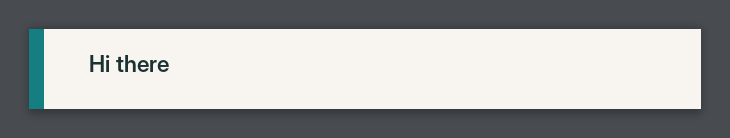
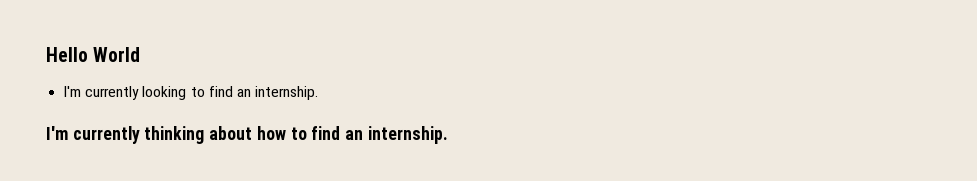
- Hi there
+ Hello World
+ I'm currently looking to find an internship.
+ I'm currently thinking about how to find an internship.

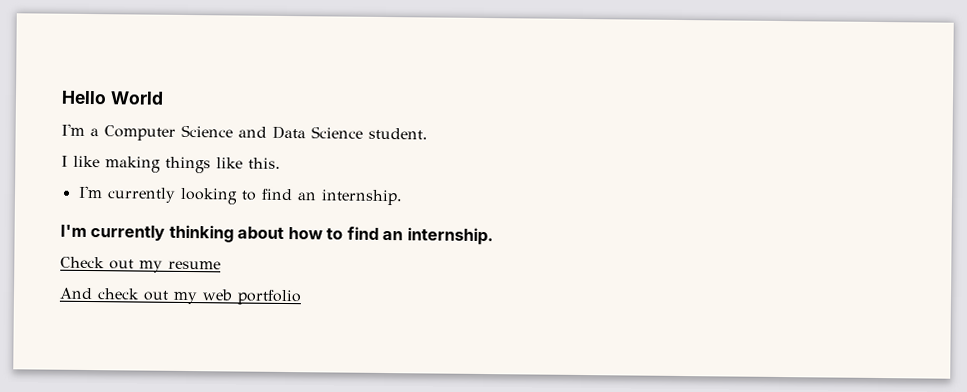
+ I'm a Computer Science and Data Science student.
+ I like making things like this.
+ Check out my resume
+ And check out my web portfolio

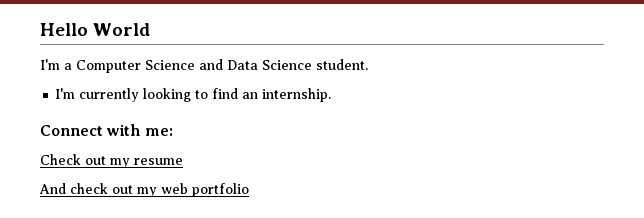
- I like making things like this.
- I'm currently thinking about how to find an internship.
+ Connect with me:

